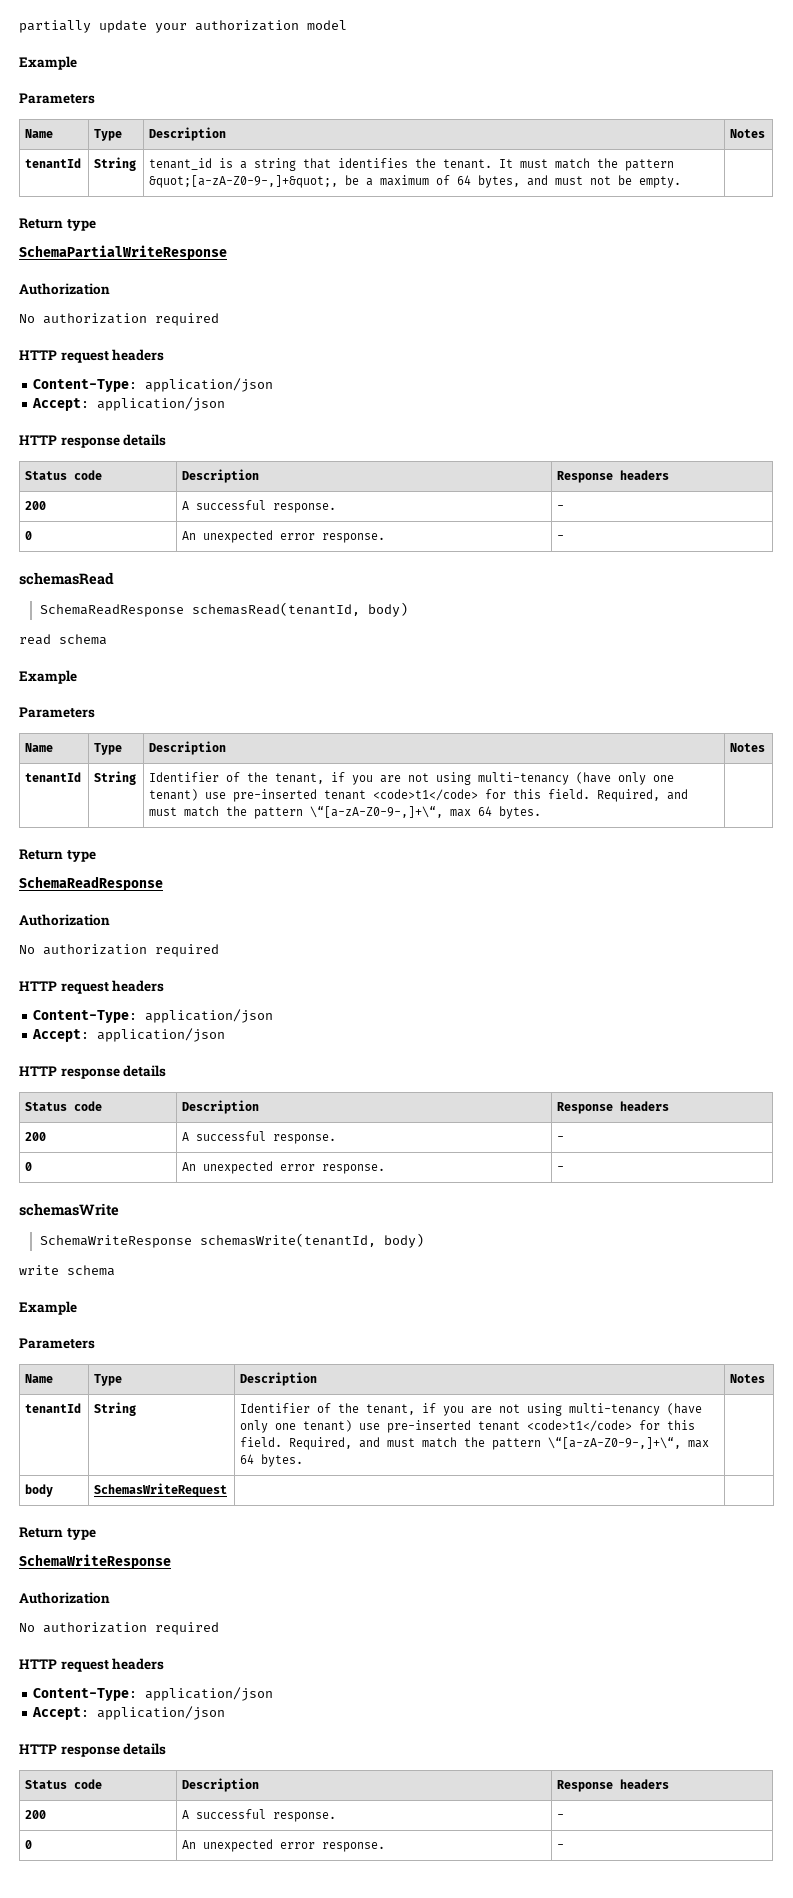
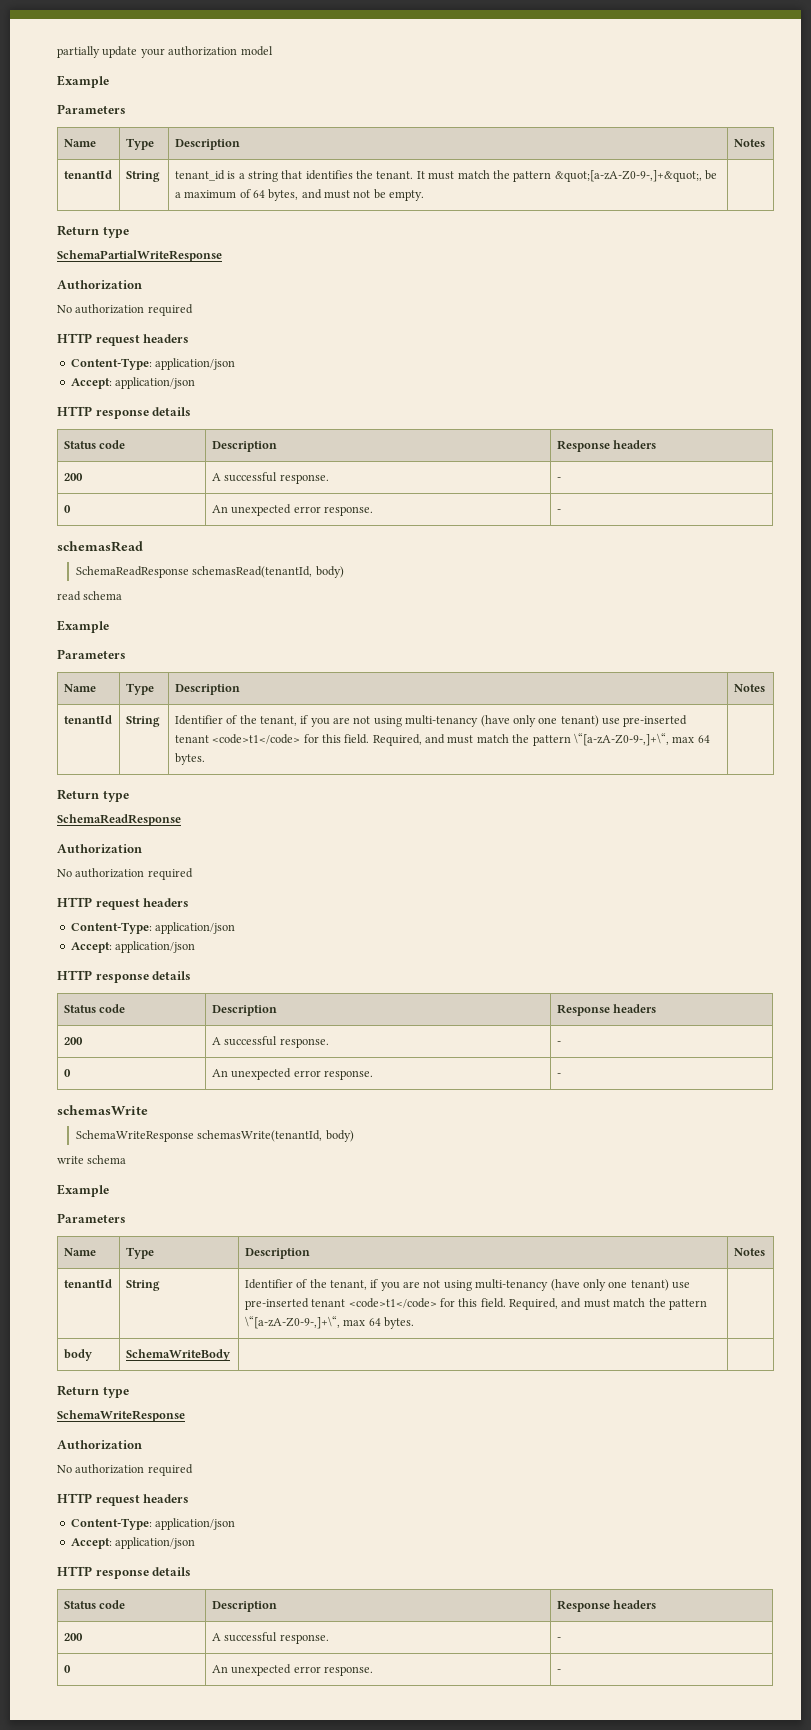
- body | SchemasWriteRequest | |
+ body | SchemaWriteBody | |

